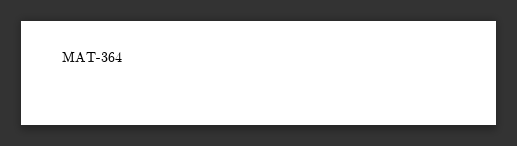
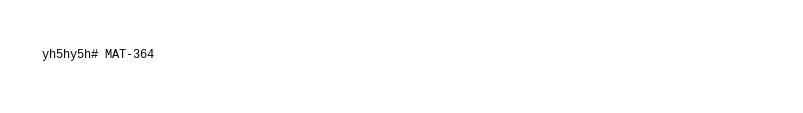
- MAT-364
+ yh5hy5h# MAT-364

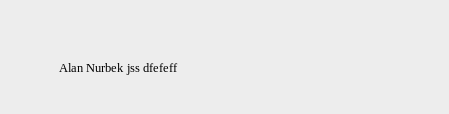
- yh5hy5h# MAT-364
+ Alan Nurbek jss dfefeff

